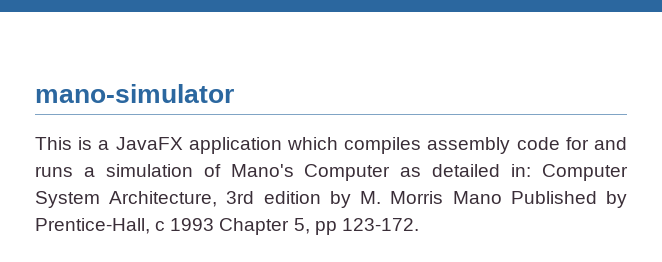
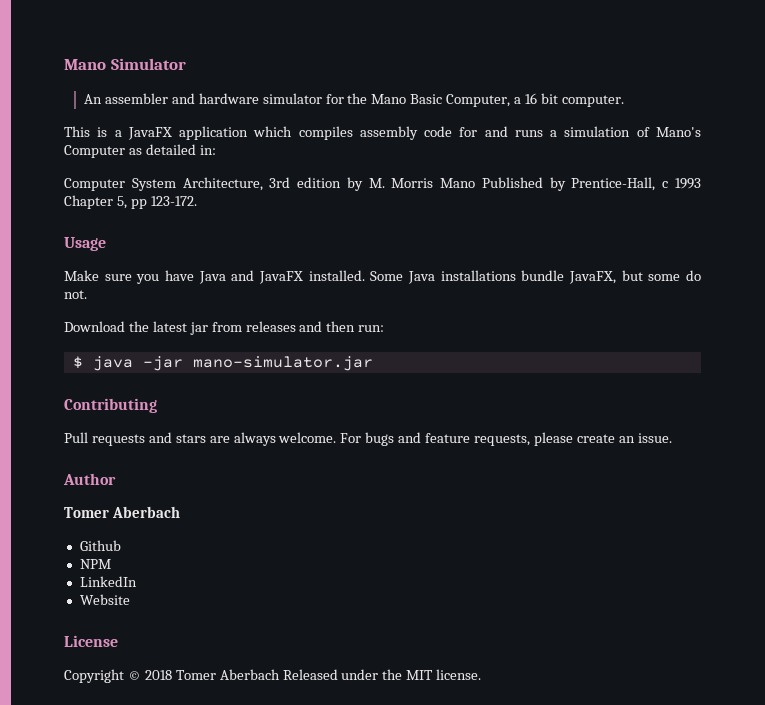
- mano-simulator
+ Mano Simulator
+ An assembler and hardware simulator for the Mano Basic Computer, a 16 bit computer.
- This is a JavaFX application which compiles assembly code for and runs a simulation of Mano's Computer as detailed in: Computer System Architecture, 3rd edition by M. Morris Mano Published by Prentice-Hall, c 1993 Chapter 5, pp 123-172.
+ This is a JavaFX application which compiles assembly code for and runs a simulation of Mano's Computer as detailed in:
+ Computer System Architecture, 3rd edition by M. Morris Mano Published by Prentice-Hall, c 1993 Chapter 5, pp 123-172.
+ Usage
+ Make sure you have Java and JavaFX installed. Some Java installations bundle JavaFX, but some do not.
+ Download the latest jar from releases and then run:
+ $ java -jar mano-simulator.jar
+ Contributing
+ Pull requests and stars are always welcome. For bugs and feature requests, please create an issue.
+ Author
+ Tomer Aberbach
+ Github
+ NPM
+ LinkedIn
+ Website
+ License
+ Copyright © 2018 Tomer Aberbach Released under the MIT license.

